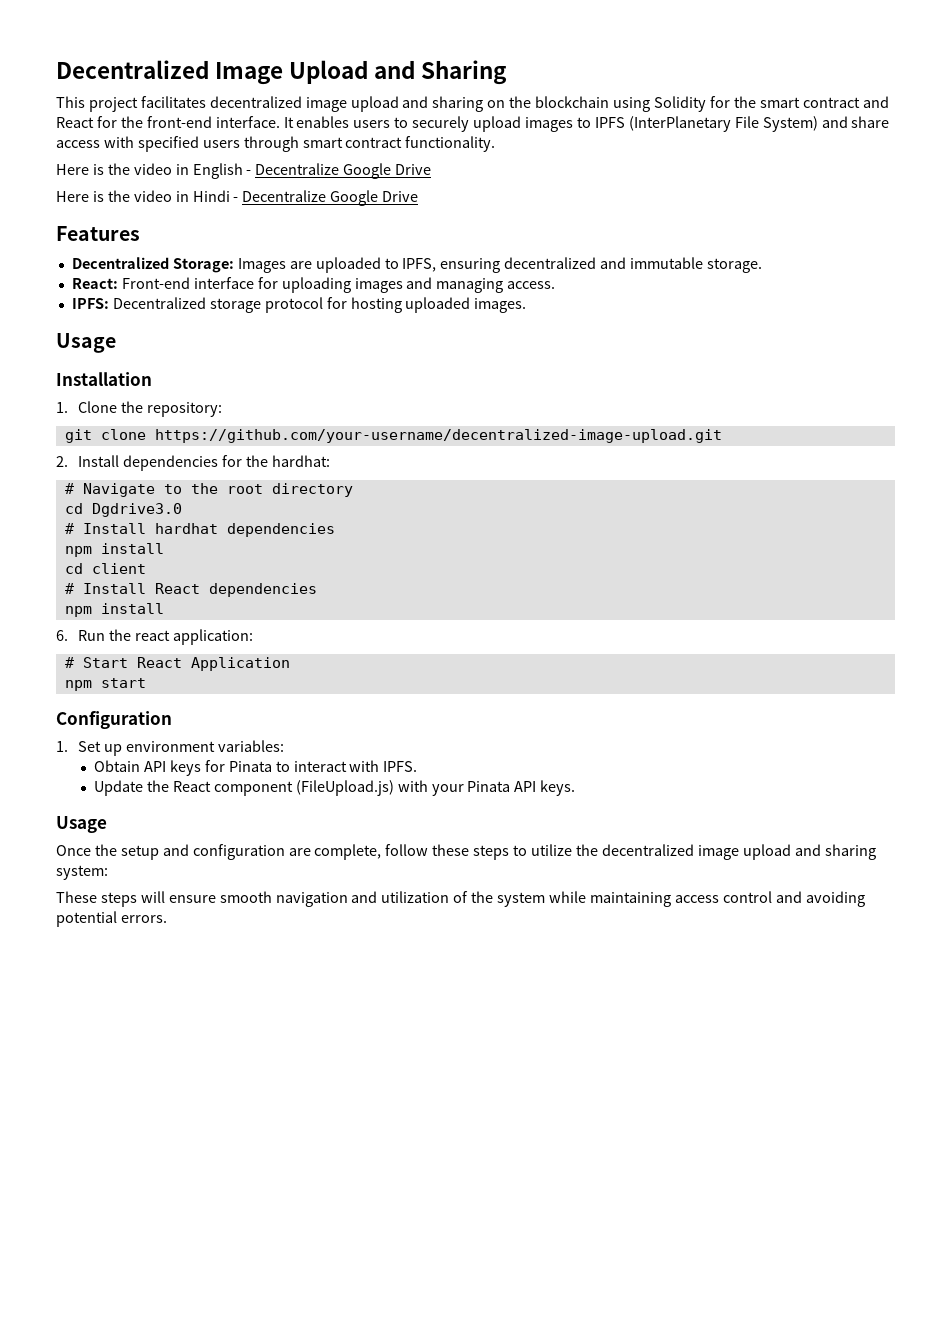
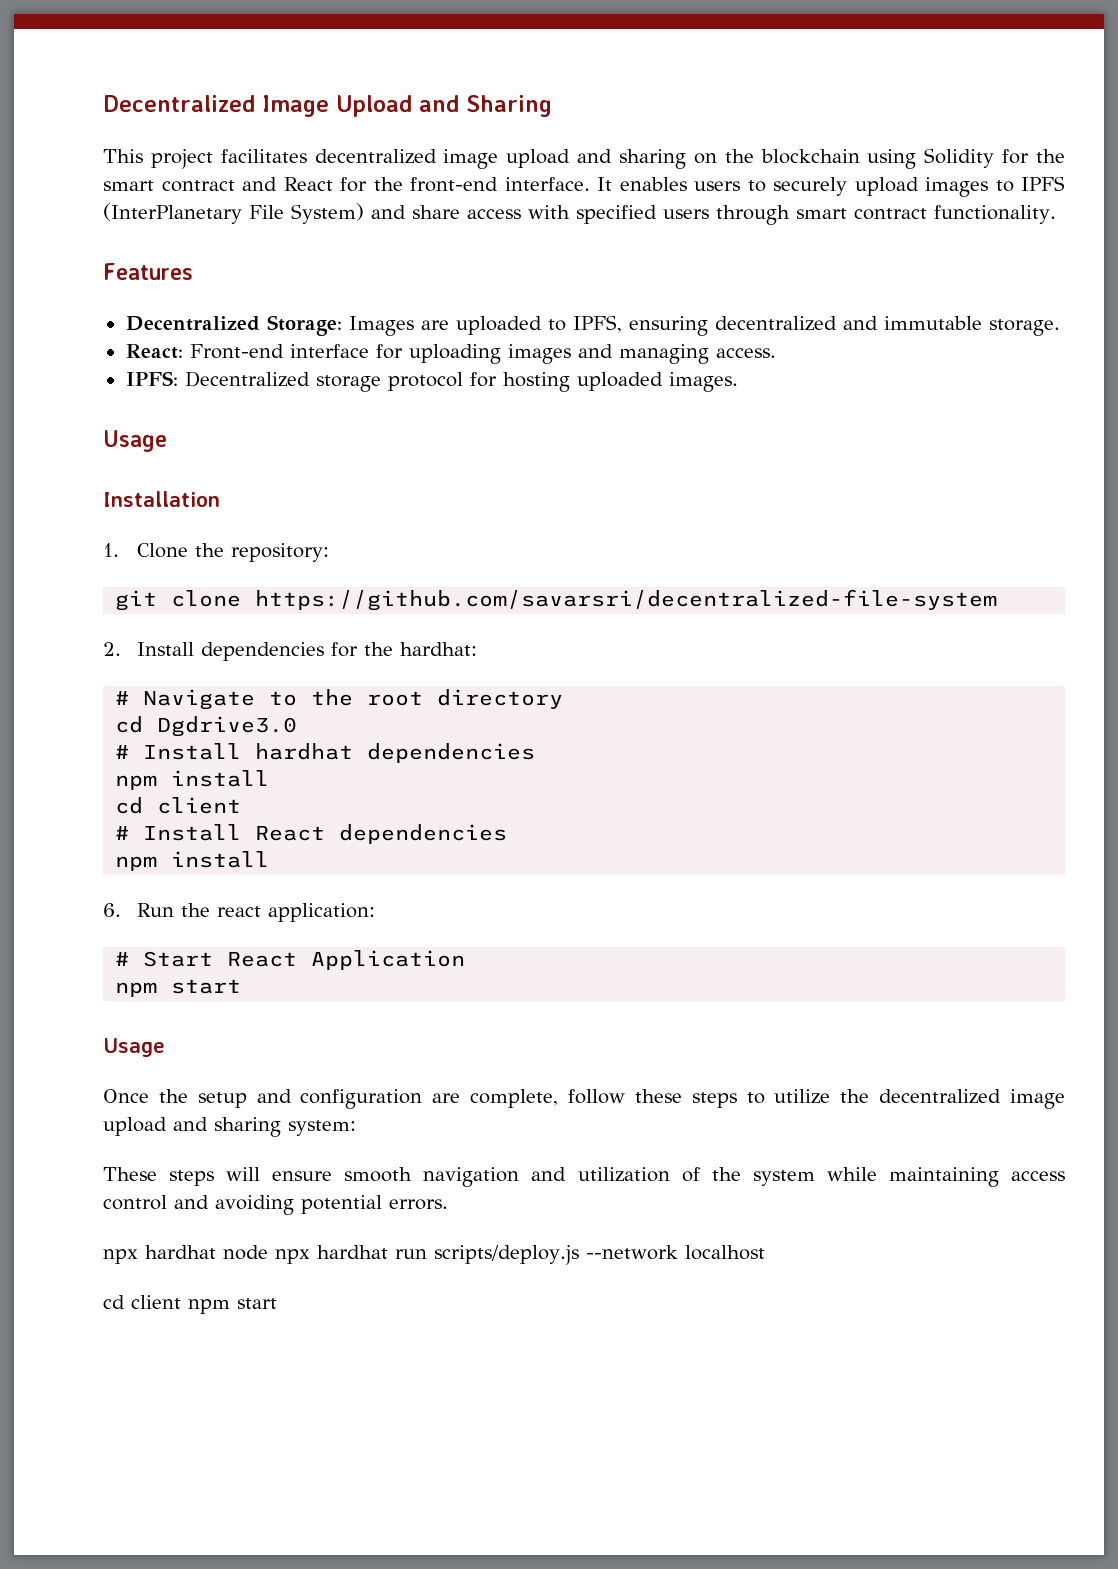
- Here is the video in English - Decentralize Google Drive
- Here is the video in Hindi - Decentralize Google Drive
- git clone https://github.com/your-username/decentralized-image-upload.git
+ git clone https://github.com/savarsri/decentralized-file-system
- Configuration
- 1. Set up environment variables:
- Obtain API keys for Pinata to interact with IPFS.
- Update the React component (FileUpload.js) with your Pinata API keys.
+ npx hardhat node npx hardhat run scripts/deploy.js --network localhost
+ cd client npm start

